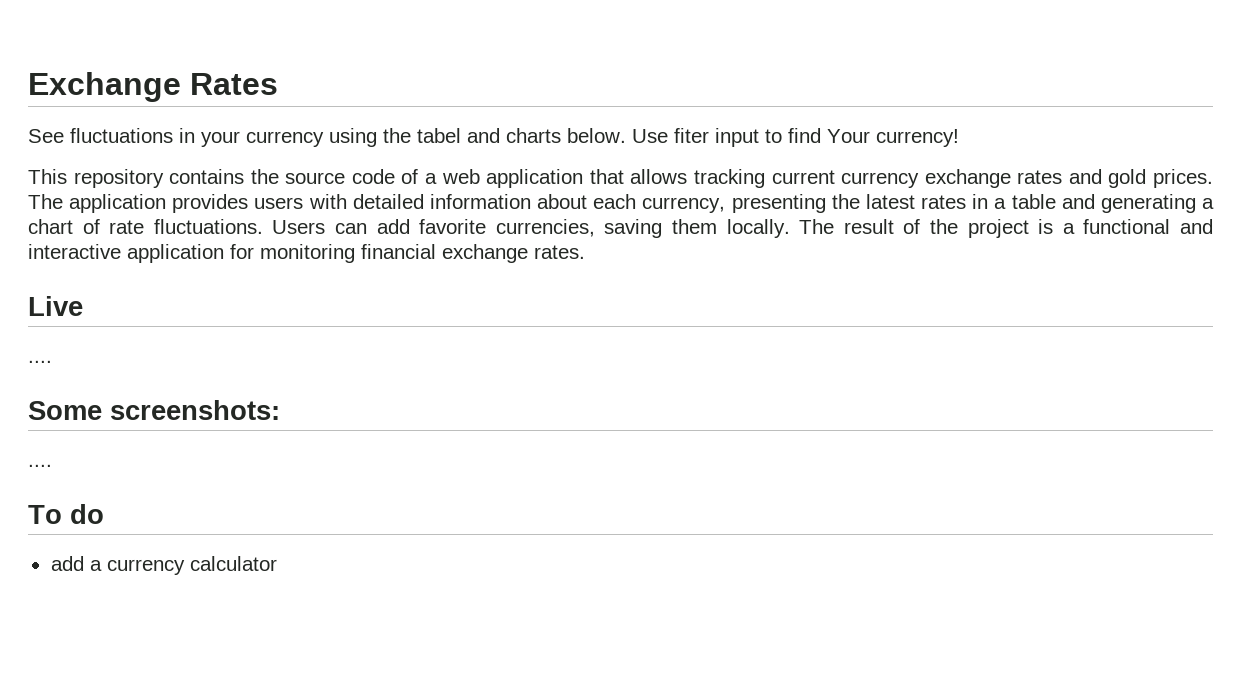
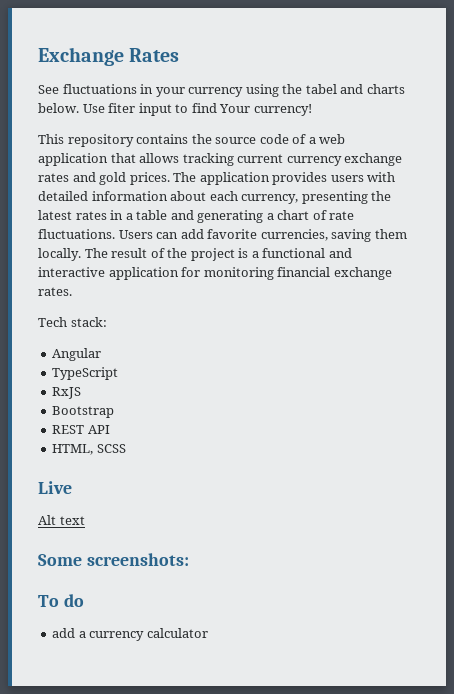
+ Tech stack:
+ Angular
+ TypeScript
+ RxJS
+ Bootstrap
+ REST API
+ HTML, SCSS
  Live
- ....
+ Alt text
  Some screenshots:
- ....

